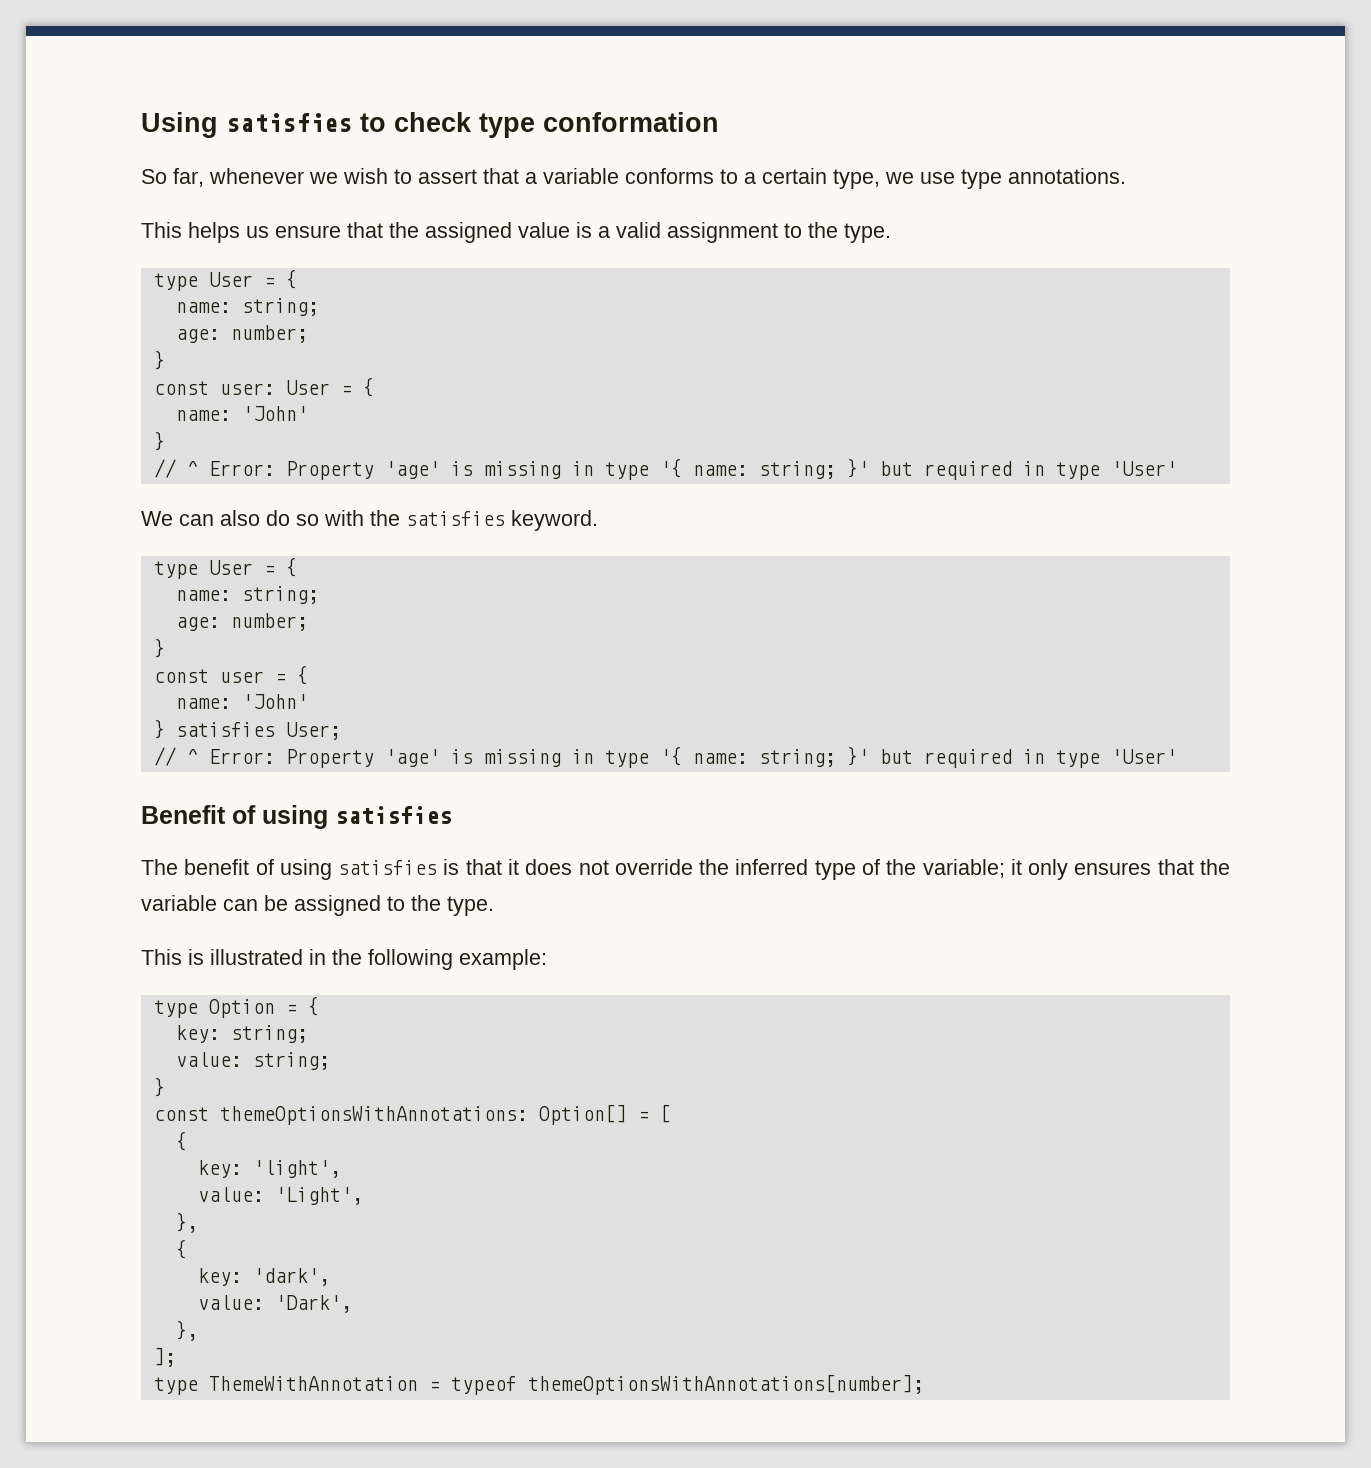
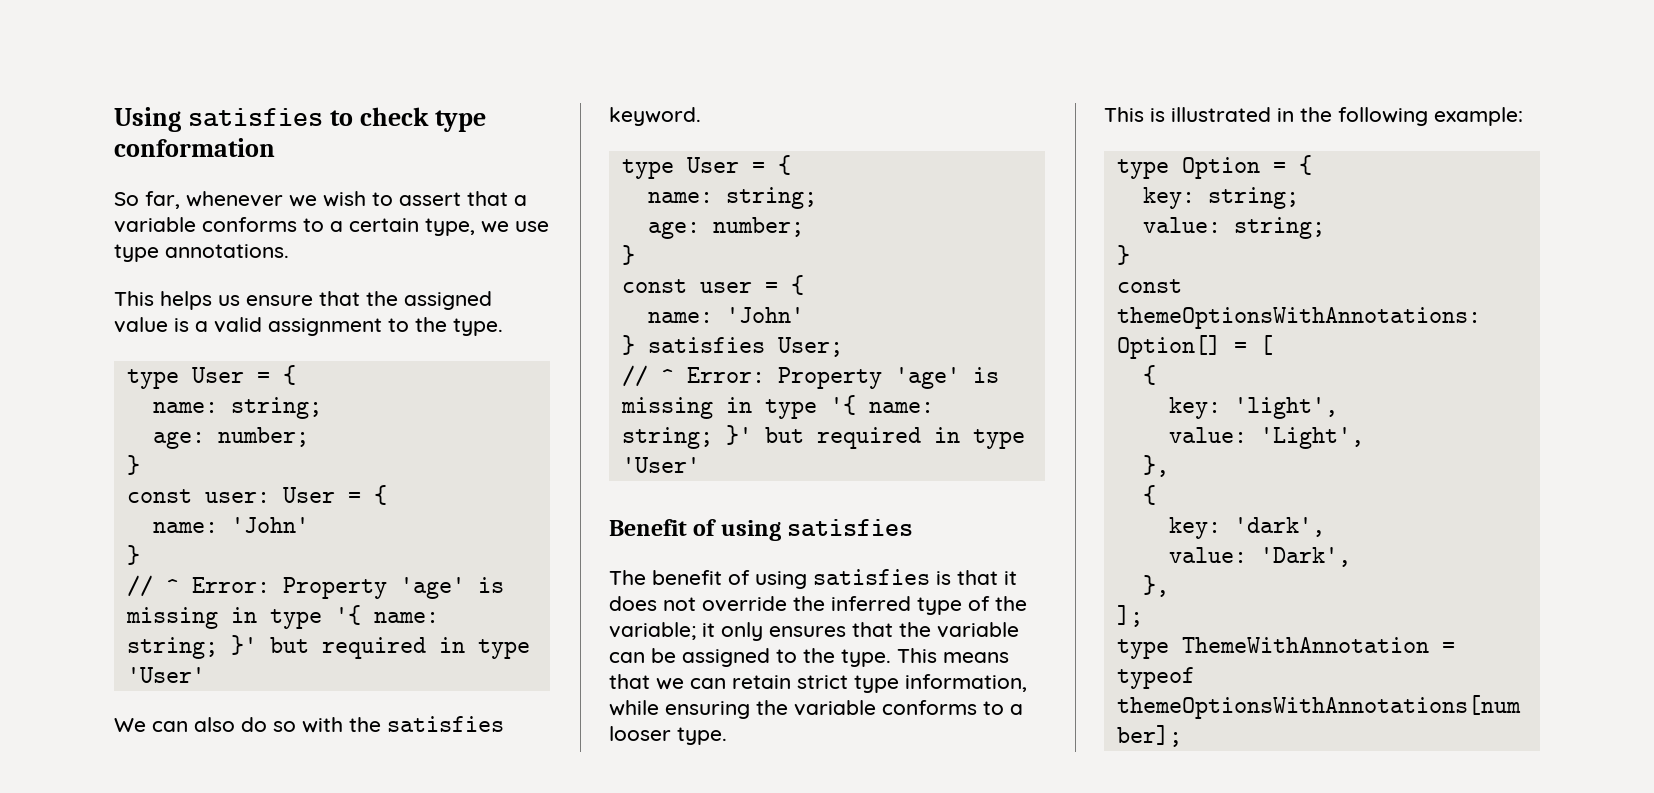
+ This means that we can retain strict type information, while ensuring the variable conforms to a looser type.

